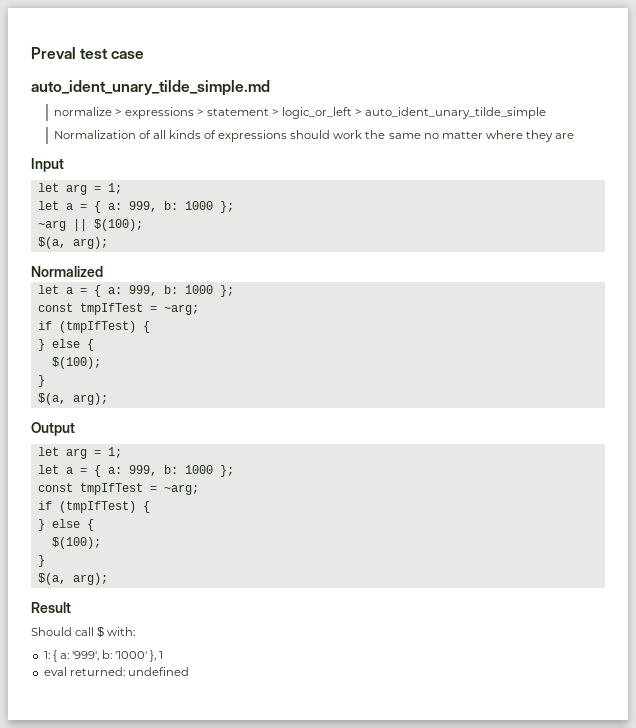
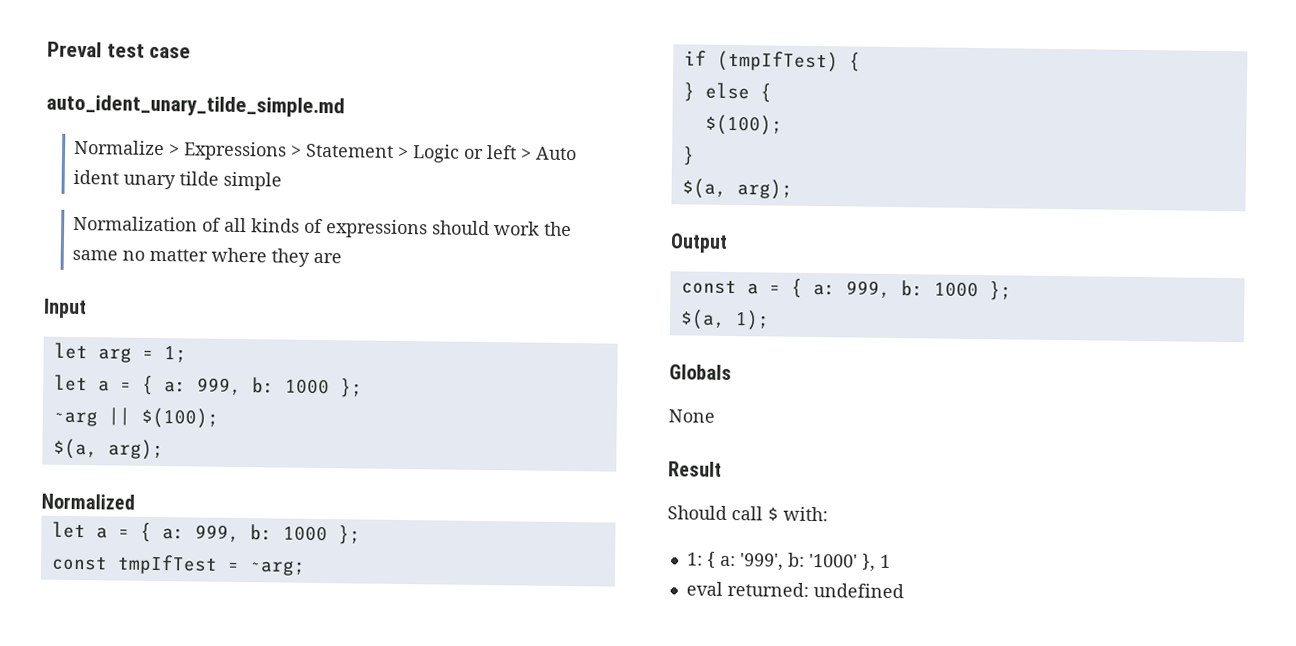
- normalize > expressions > statement > logic_or_left > auto_ident_unary_tilde_simple
+ Normalize > Expressions > Statement > Logic or left > Auto ident unary tilde simple
  Output
- let arg = 1;
- let a = { a: 999, b: 1000 };
- const tmpIfTest = ~arg;
- if (tmpIfTest) {
- } else {
- $(100);
- }
- $(a, arg);
+ const a = { a: 999, b: 1000 };
+ $(a, 1);
+ Globals
+ None

